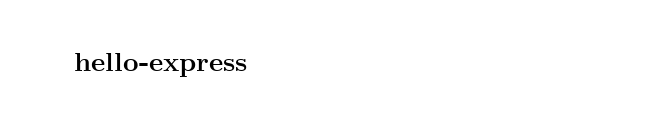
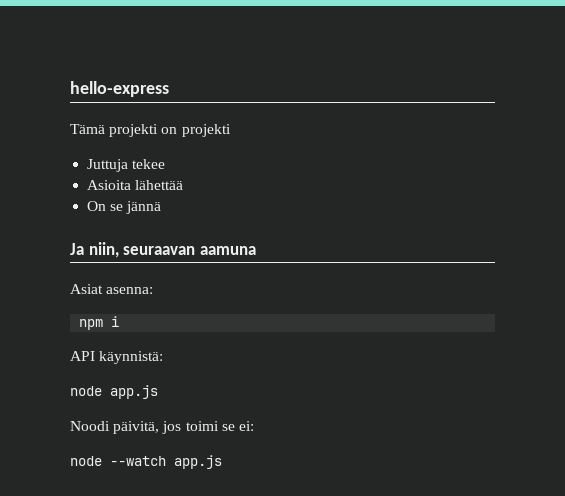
+ Tämä projekti on projekti
+ Juttuja tekee
+ Asioita lähettää
+ On se jännä
+ Ja niin, seuraavan aamuna
+ Asiat asenna:
+ npm i
+ API käynnistä:
+ node app.js
+ Noodi päivitä, jos toimi se ei:
+ node --watch app.js

